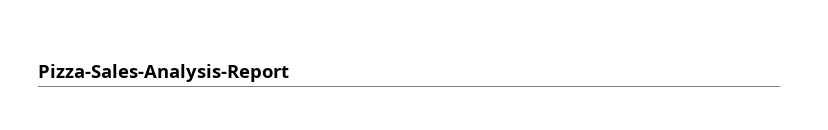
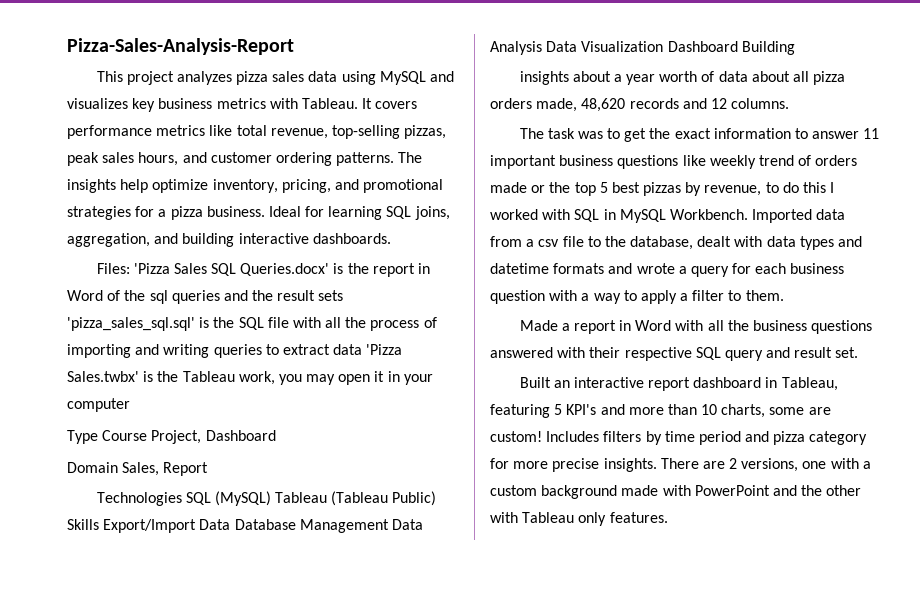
+ This project analyzes pizza sales data using MySQL and visualizes key business metrics with Tableau. It covers performance metrics like total revenue, top-selling pizzas, peak sales hours, and customer ordering patterns. The insights help optimize inventory, pricing, and promotional strategies for a pizza business. Ideal for learning SQL joins, aggregation, and building interactive dashboards.
+ Files: 'Pizza Sales SQL Queries.docx' is the report in Word of the sql queries and the result sets 'pizza_sales_sql.sql' is the SQL file with all the process of importing and writing queries to extract data 'Pizza Sales.twbx' is the Tableau work, you may open it in your computer
+ Type Course Project, Dashboard
+ Domain Sales, Report
+ Technologies SQL (MySQL) Tableau (Tableau Public) Skills Export/Import Data Database Management Data Analysis Data Visualization Dashboard Building
+ insights about a year worth of data about all pizza orders made, 48,620 records and 12 columns.
+ The task was to get the exact information to answer 11 important business questions like weekly trend of orders made or the top 5 best pizzas by revenue, to do this I worked with SQL in MySQL Workbench. Imported data from a csv file to the database, dealt with data types and datetime formats and wrote a query for each business question with a way to apply a filter to them.
+ Made a report in Word with all the business questions answered with their respective SQL query and result set.
+ Built an interactive report dashboard in Tableau, featuring 5 KPI's and more than 10 charts, some are custom! Includes filters by time period and pizza category for more precise insights. There are 2 versions, one with a custom background made with PowerPoint and the other with Tableau only features.

